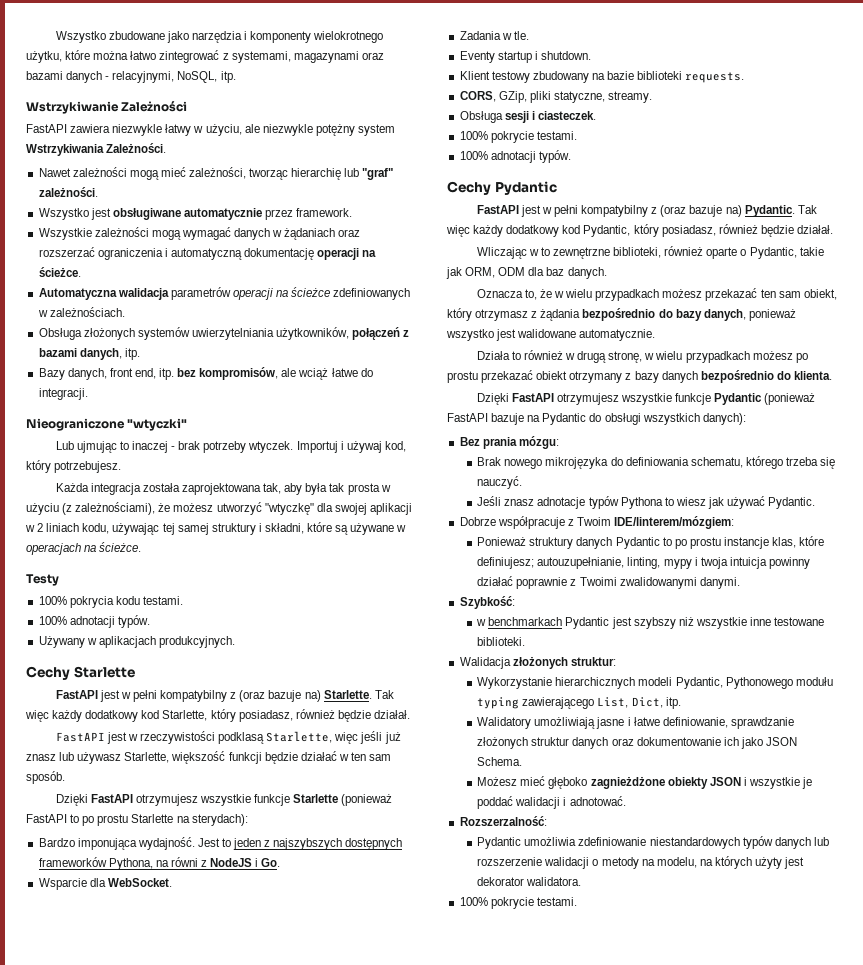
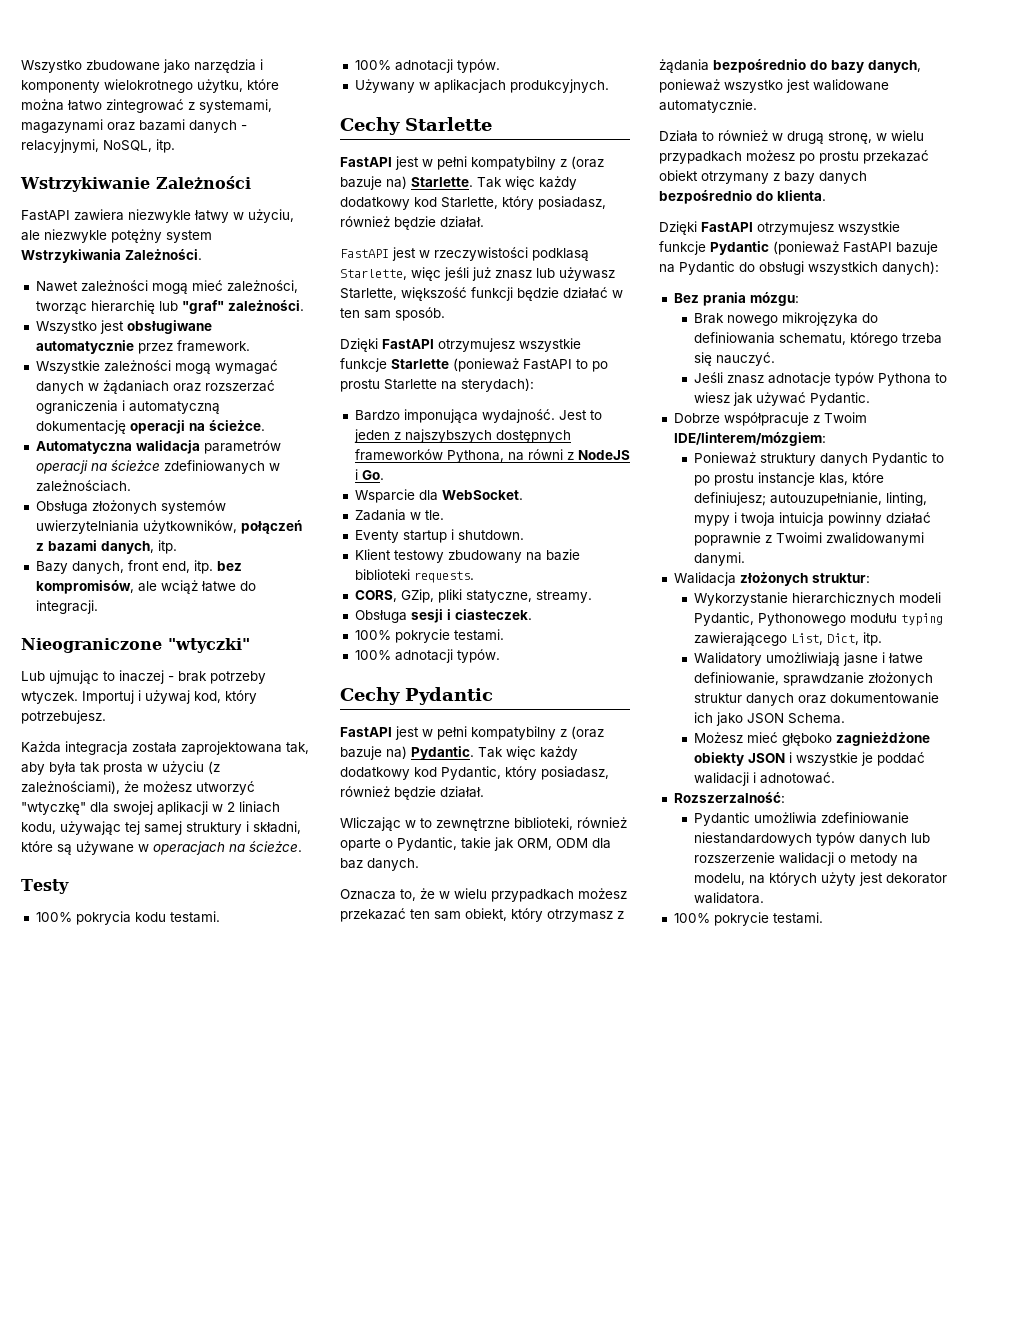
- Szybkość:
- w benchmarkach Pydantic jest szybszy niż wszystkie inne testowane biblioteki.

